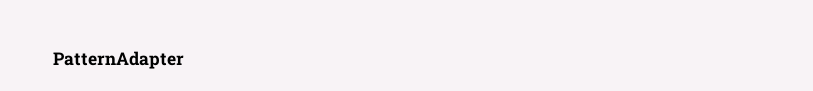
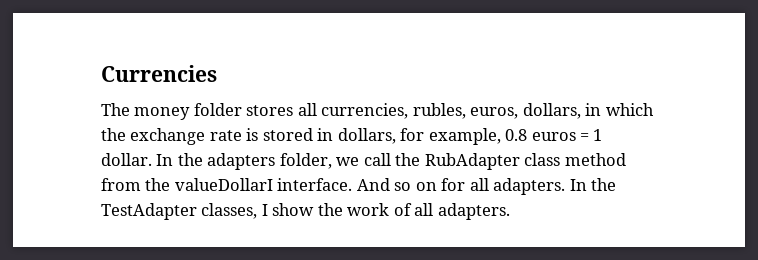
- PatternAdapter
+ Currencies
+ The money folder stores all currencies, rubles, euros, dollars, in which the exchange rate is stored in dollars, for example, 0.8 euros = 1 dollar. In the adapters folder, we call the RubAdapter class method from the valueDollarI interface. And so on for all adapters. In the TestAdapter classes, I show the work of all adapters.

